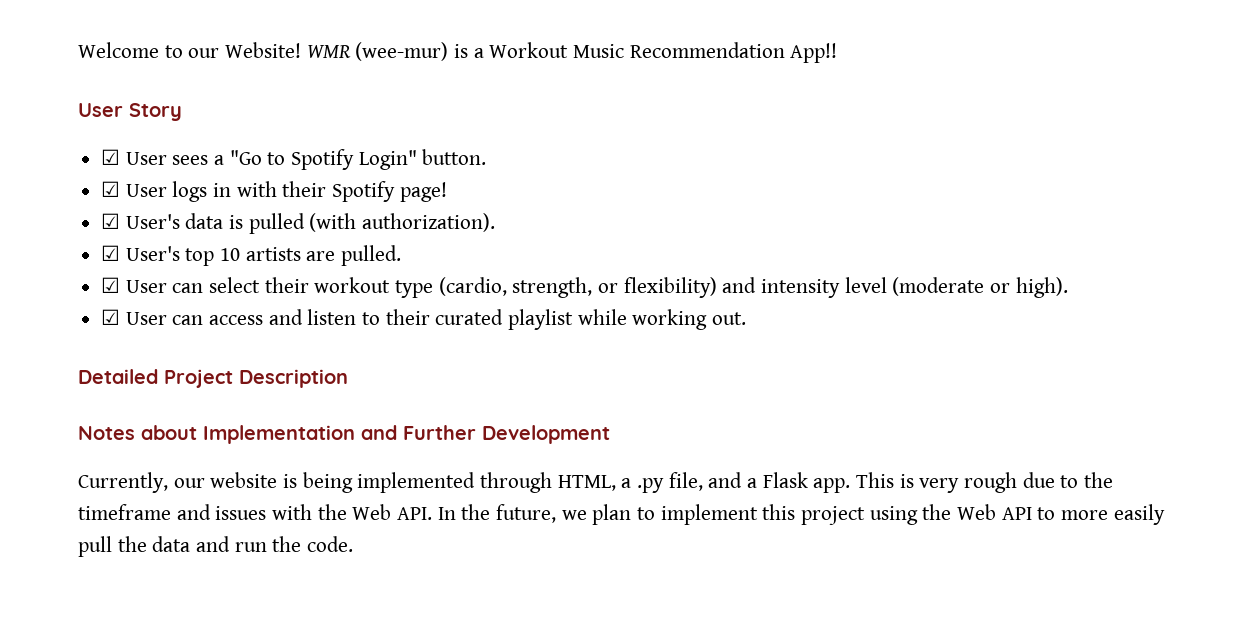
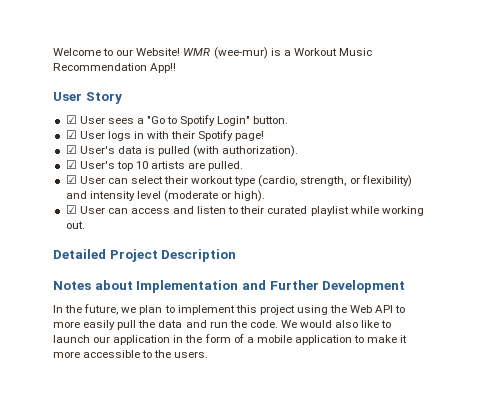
- Currently, our website is being implemented through HTML, a .py file, and a Flask app. This is very rough due to the timeframe and issues with the Web API. In the future, we plan to implement this project using the Web API to more easily pull the data and run the code.
+ In the future, we plan to implement this project using the Web API to more easily pull the data and run the code.
+ We would also like to launch our application in the form of a mobile application to make it more accessible to the users.

